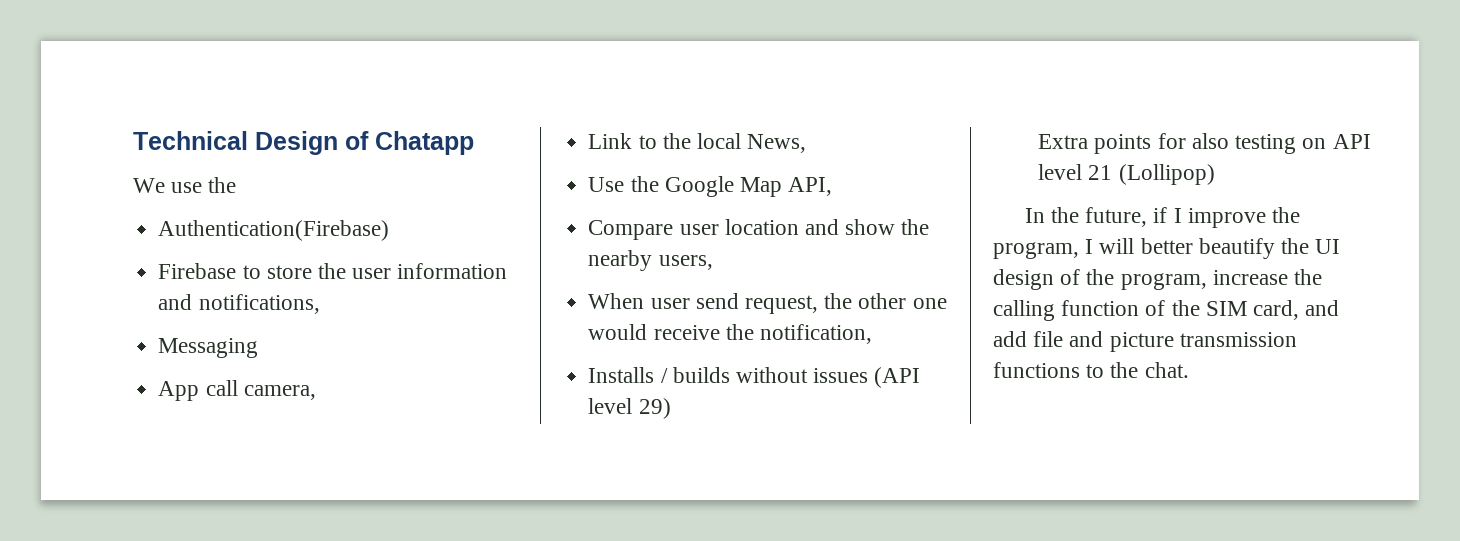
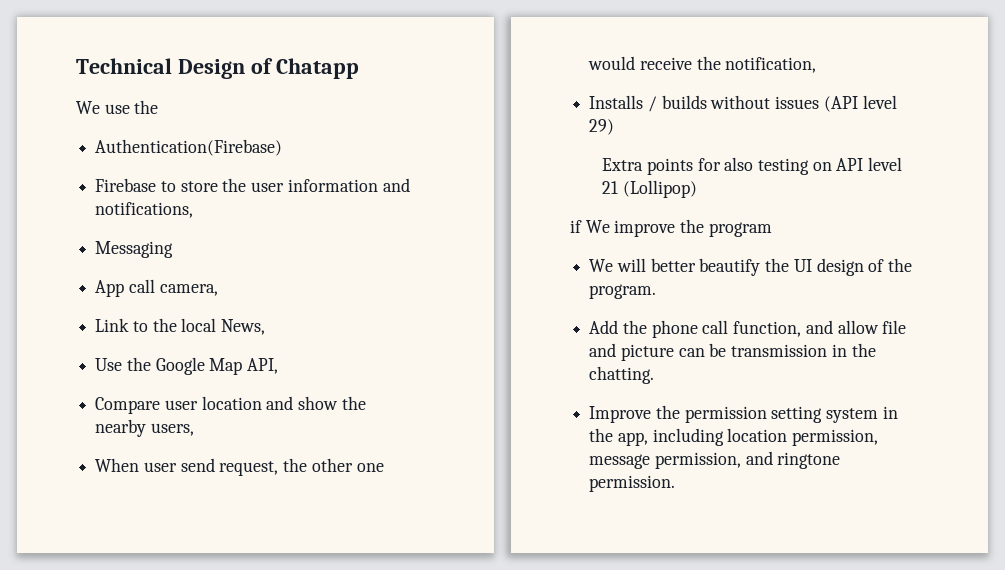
- In the future, if I improve the program, I will better beautify the UI design of the program, increase the calling function of the SIM card, and add file and picture transmission functions to the chat.
+ if We improve the program
+ We will better beautify the UI design of the program.
+ Add the phone call function, and allow file and picture can be transmission in the chatting.
+ Improve the permission setting system in the app, including location permission, message permission, and ringtone permission.

